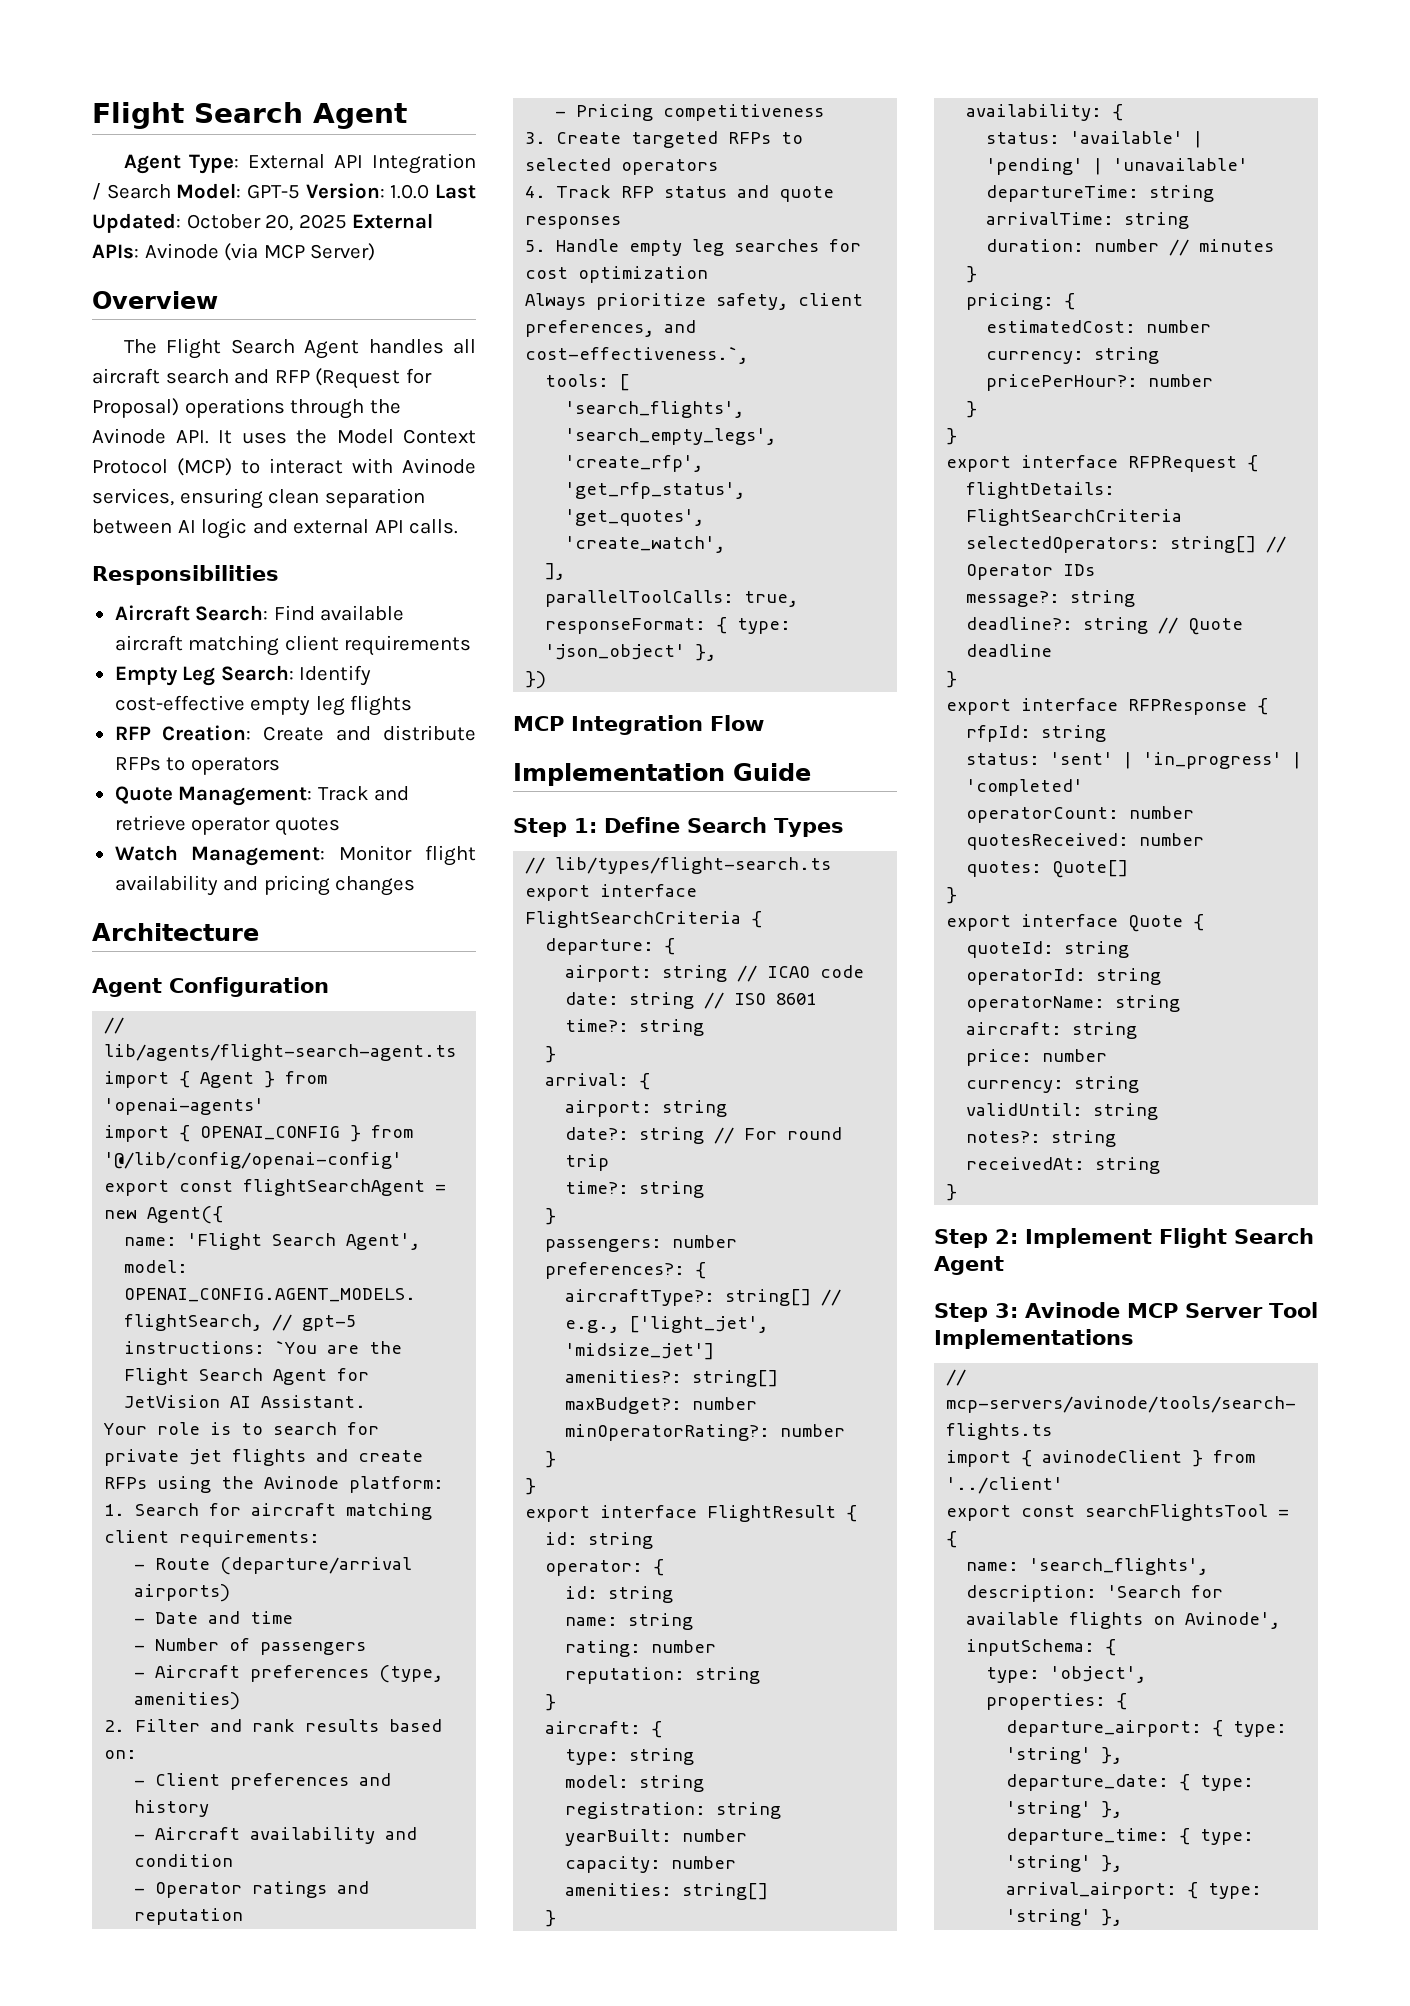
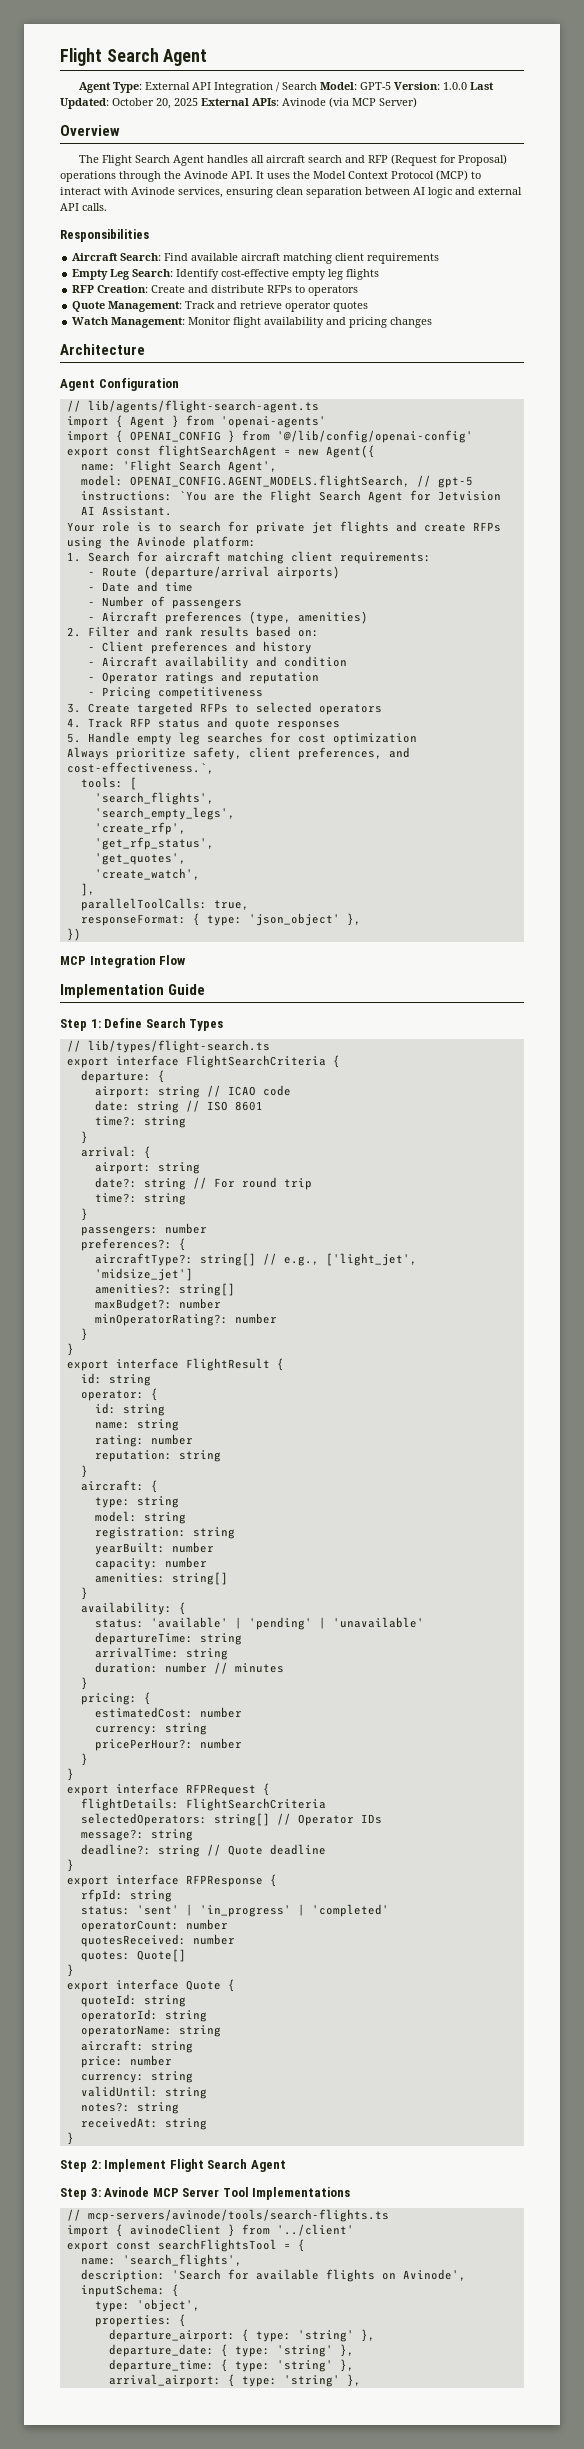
- instructions: `You are the Flight Search Agent for JetVision AI Assistant.
+ instructions: `You are the Flight Search Agent for Jetvision AI Assistant.

